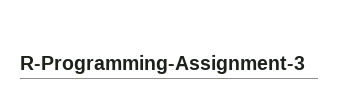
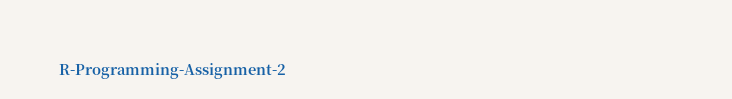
- R-Programming-Assignment-3
+ R-Programming-Assignment-2

